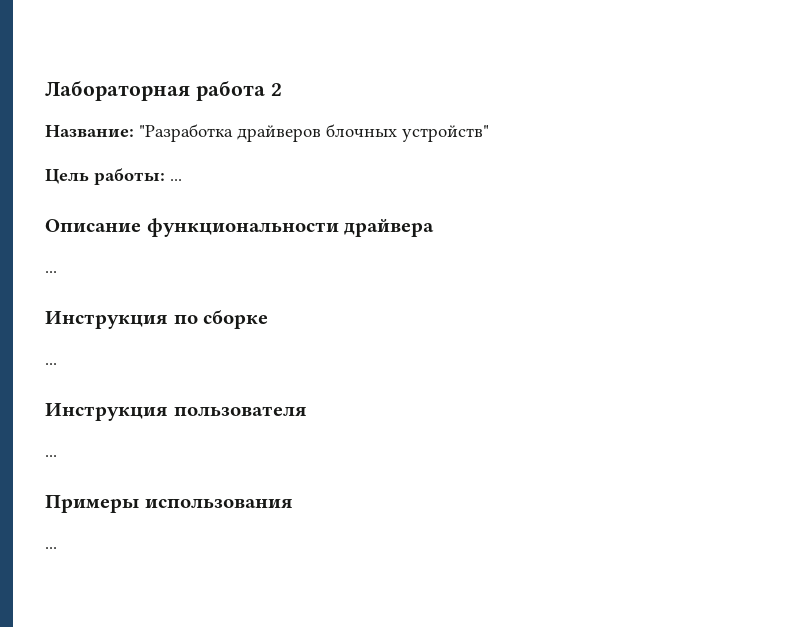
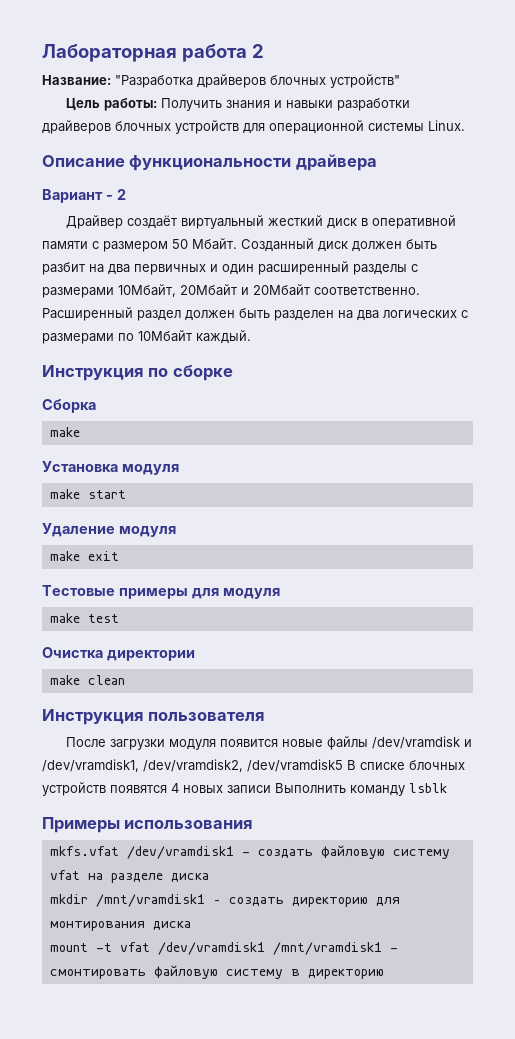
- Цель работы: ...
+ Цель работы: Получить знания и навыки разработки драйверов блочных устройств для операционной системы Linux.
  Описание функциональности драйвера
- ...
+ Вариант - 2
+ Драйвер создаёт виртуальный жесткий диск в оперативной памяти с размером 50 Мбайт. Созданный диск должен быть разбит на два первичных и один расширенный разделы с размерами 10Мбайт, 20Мбайт и 20Мбайт соответственно. Расширенный раздел должен быть разделен на два логических с размерами по 10Мбайт каждый.
  Инструкция по сборке
- ...
+ Сборка
+ make
+ Установка модуля
+ make start
+ Удаление модуля
+ make exit
+ Тестовые примеры для модуля
+ make test
+ Очистка директории
+ make clean
  Инструкция пользователя
- ...
+ После загрузки модуля появится новые файлы /dev/vramdisk и /dev/vramdisk1, /dev/vramdisk2, /dev/vramdisk5 В списке блочных устройств появятся 4 новых записи Выполнить команду lsblk
  Примеры использования
- ...
+ mkfs.vfat /dev/vramdisk1 - создать файловую систему vfat на разделе диска
+ mkdir /mnt/vramdisk1 – создать директорию для монтирования диска
+ mount -t vfat /dev/vramdisk1 /mnt/vramdisk1 - смонтировать файловую систему в директорию

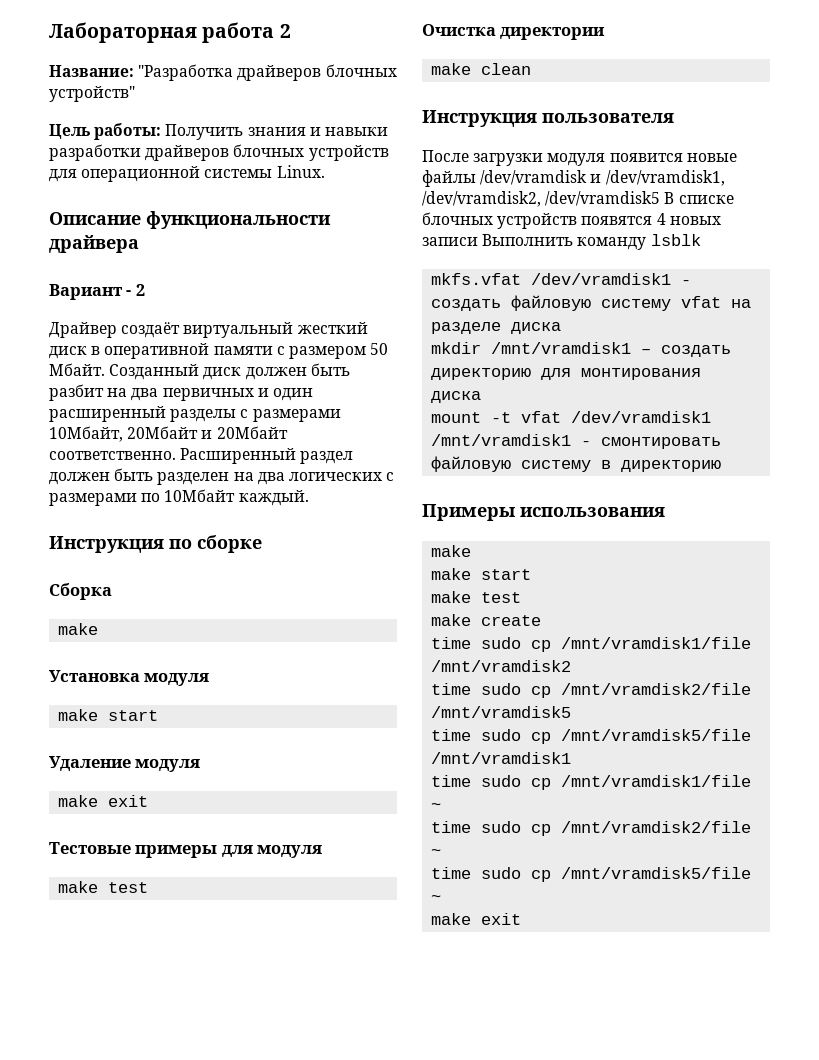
- Примеры использования
+ Примеры использования
+ make
+ make start
+ make test
+ make create
+ time sudo cp /mnt/vramdisk1/file /mnt/vramdisk2
+ time sudo cp /mnt/vramdisk2/file /mnt/vramdisk5
+ time sudo cp /mnt/vramdisk5/file /mnt/vramdisk1
+ time sudo cp /mnt/vramdisk1/file ~
+ time sudo cp /mnt/vramdisk2/file ~
+ time sudo cp /mnt/vramdisk5/file ~
+ make exit

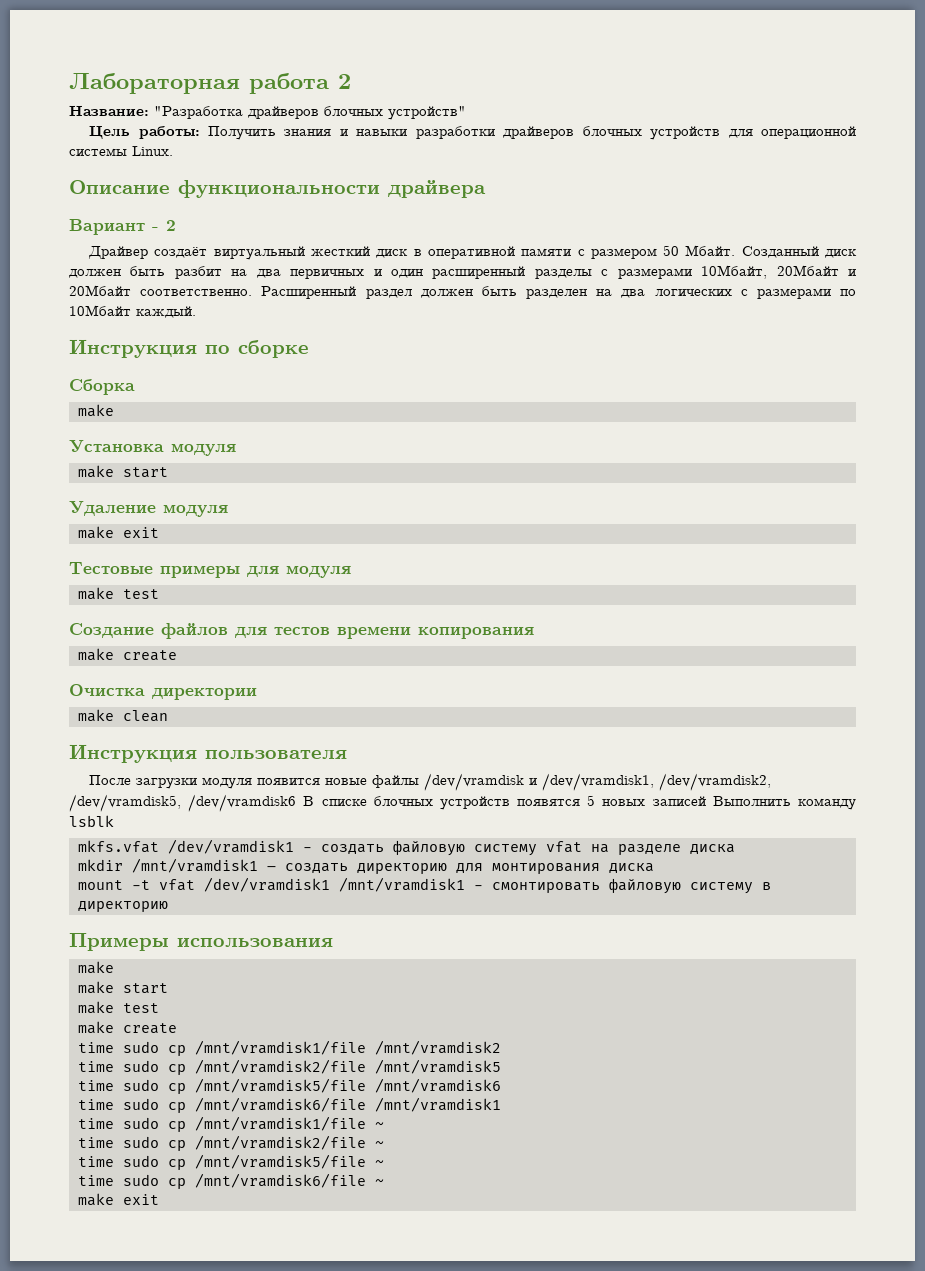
+ Создание файлов для тестов времени копирования
+ make create
- После загрузки модуля появится новые файлы /dev/vramdisk и /dev/vramdisk1, /dev/vramdisk2, /dev/vramdisk5 В списке блочных устройств появятся 4 новых записи Выполнить команду lsblk
+ После загрузки модуля появится новые файлы /dev/vramdisk и /dev/vramdisk1, /dev/vramdisk2, /dev/vramdisk5, /dev/vramdisk6 В списке блочных устройств появятся 5 новых записей Выполнить команду lsblk
- time sudo cp /mnt/vramdisk5/file /mnt/vramdisk1
+ time sudo cp /mnt/vramdisk5/file /mnt/vramdisk6
+ time sudo cp /mnt/vramdisk6/file /mnt/vramdisk1
+ time sudo cp /mnt/vramdisk6/file ~

